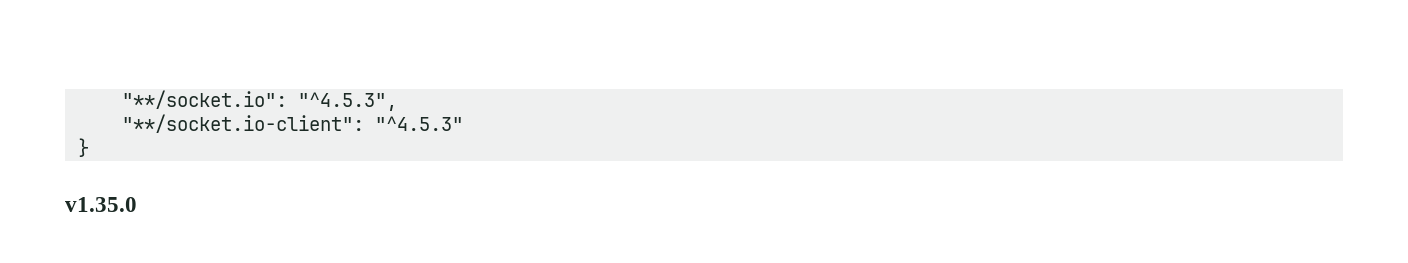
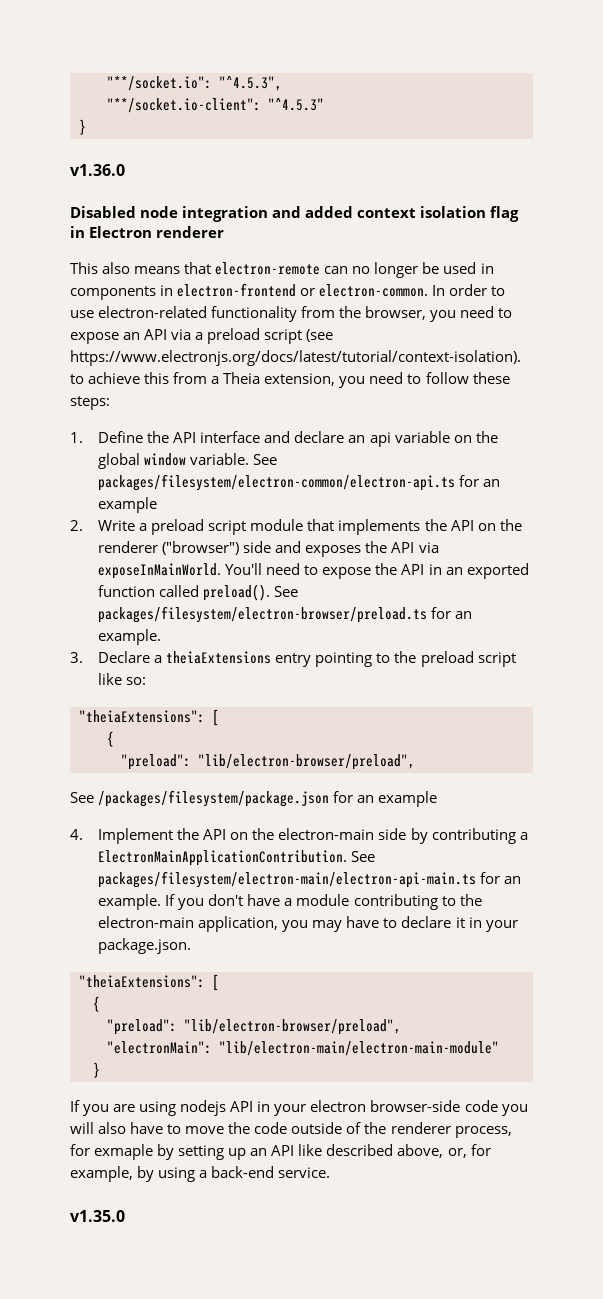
+ v1.36.0
+ Disabled node integration and added context isolation flag in Electron renderer
+ This also means that electron-remote can no longer be used in components in electron-frontend or electron-common. In order to use electron-related functionality from the browser, you need to expose an API via a preload script (see https://www.electronjs.org/docs/latest/tutorial/context-isolation). to achieve this from a Theia extension, you need to follow these steps:
+ 1. Define the API interface and declare an api variable on the global window variable. See packages/filesystem/electron-common/electron-api.ts for an example
+ 2. Write a preload script module that implements the API on the renderer ("browser") side and exposes the API via exposeInMainWorld. You'll need to expose the API in an exported function called preload(). See packages/filesystem/electron-browser/preload.ts for an example.
+ 3. Declare a theiaExtensions entry pointing to the preload script like so:
+ "theiaExtensions": [
+ {
+ "preload": "lib/electron-browser/preload",
+ See /packages/filesystem/package.json for an example
+ 4. Implement the API on the electron-main side by contributing a ElectronMainApplicationContribution. See packages/filesystem/electron-main/electron-api-main.ts for an example. If you don't have a module contributing to the electron-main application, you may have to declare it in your package.json.
+ "theiaExtensions": [
+ {
+ "preload": "lib/electron-browser/preload",
+ "electronMain": "lib/electron-main/electron-main-module"
+ }
+ If you are using nodejs API in your electron browser-side code you will also have to move the code outside of the renderer process, for exmaple by setting up an API like described above, or, for example, by using a back-end service.

